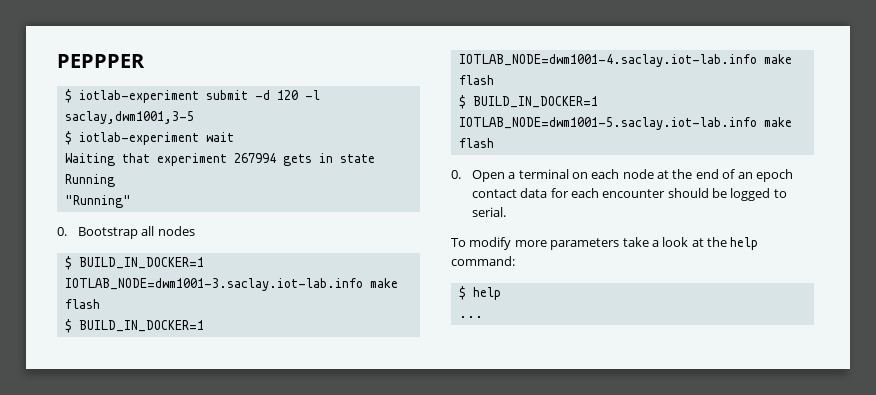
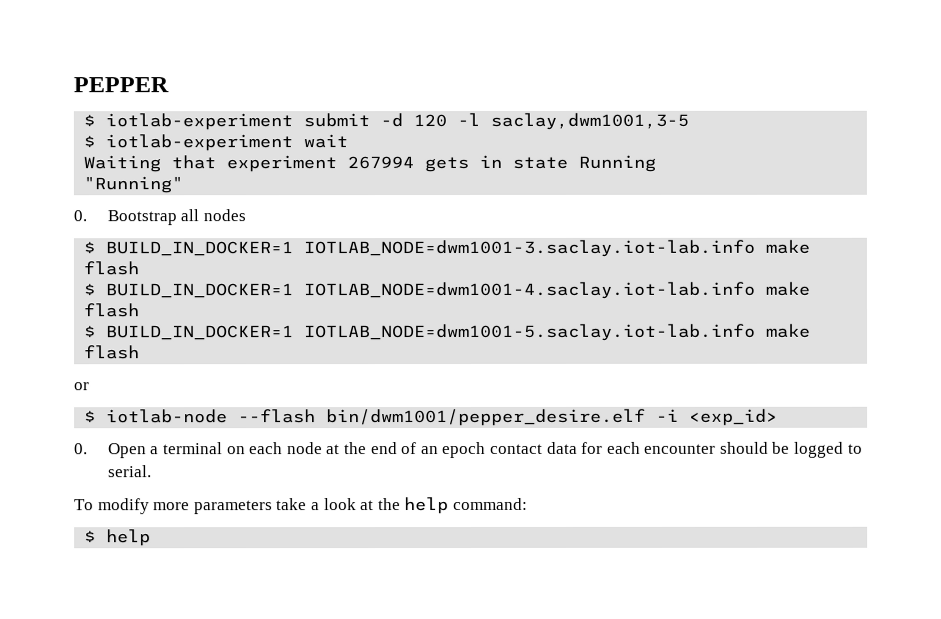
- PEPPPER
+ PEPPER
+ or
+ $ iotlab-node --flash bin/dwm1001/pepper_desire.elf -i <exp_id>
- ...

